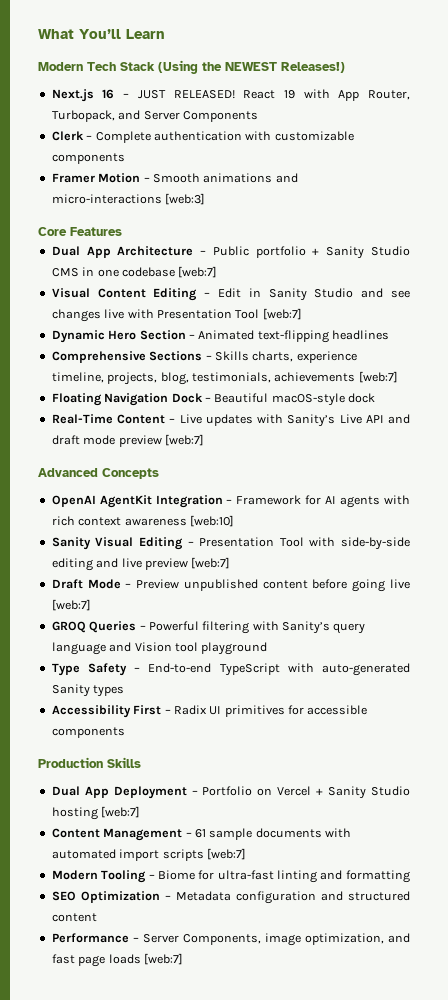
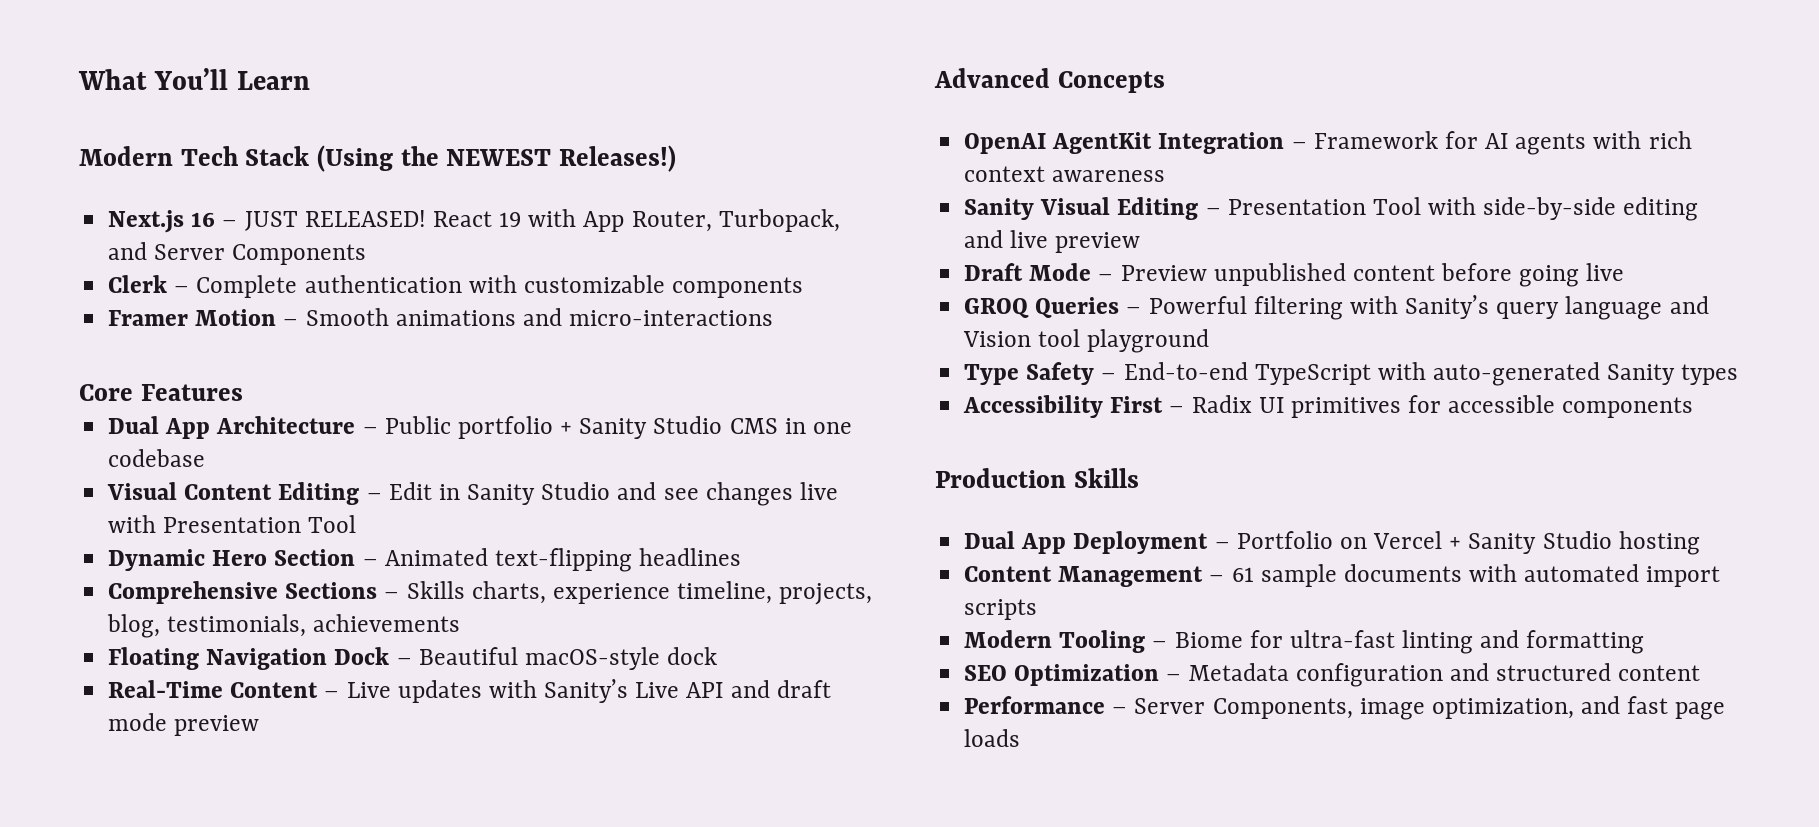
- Framer Motion – Smooth animations and micro-interactions [web:3]
+ Framer Motion – Smooth animations and micro-interactions
- Dual App Architecture – Public portfolio + Sanity Studio CMS in one codebase [web:7]
+ Dual App Architecture – Public portfolio + Sanity Studio CMS in one codebase
- Visual Content Editing – Edit in Sanity Studio and see changes live with Presentation Tool [web:7]
+ Visual Content Editing – Edit in Sanity Studio and see changes live with Presentation Tool
- Comprehensive Sections – Skills charts, experience timeline, projects, blog, testimonials, achievements [web:7]
+ Comprehensive Sections – Skills charts, experience timeline, projects, blog, testimonials, achievements
- Real-Time Content – Live updates with Sanity’s Live API and draft mode preview [web:7]
+ Real-Time Content – Live updates with Sanity’s Live API and draft mode preview
- OpenAI AgentKit Integration – Framework for AI agents with rich context awareness [web:10]
+ OpenAI AgentKit Integration – Framework for AI agents with rich context awareness
- Sanity Visual Editing – Presentation Tool with side-by-side editing and live preview [web:7]
+ Sanity Visual Editing – Presentation Tool with side-by-side editing and live preview
- Draft Mode – Preview unpublished content before going live [web:7]
+ Draft Mode – Preview unpublished content before going live
- Dual App Deployment – Portfolio on Vercel + Sanity Studio hosting [web:7]
+ Dual App Deployment – Portfolio on Vercel + Sanity Studio hosting
- Content Management – 61 sample documents with automated import scripts [web:7]
+ Content Management – 61 sample documents with automated import scripts
- Performance – Server Components, image optimization, and fast page loads [web:7]
+ Performance – Server Components, image optimization, and fast page loads

